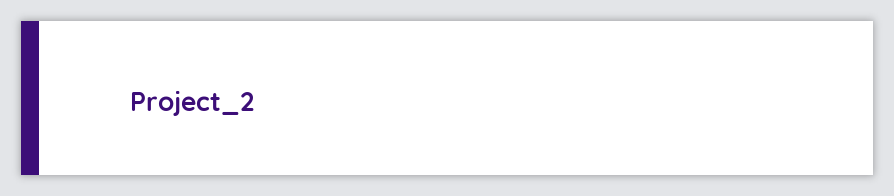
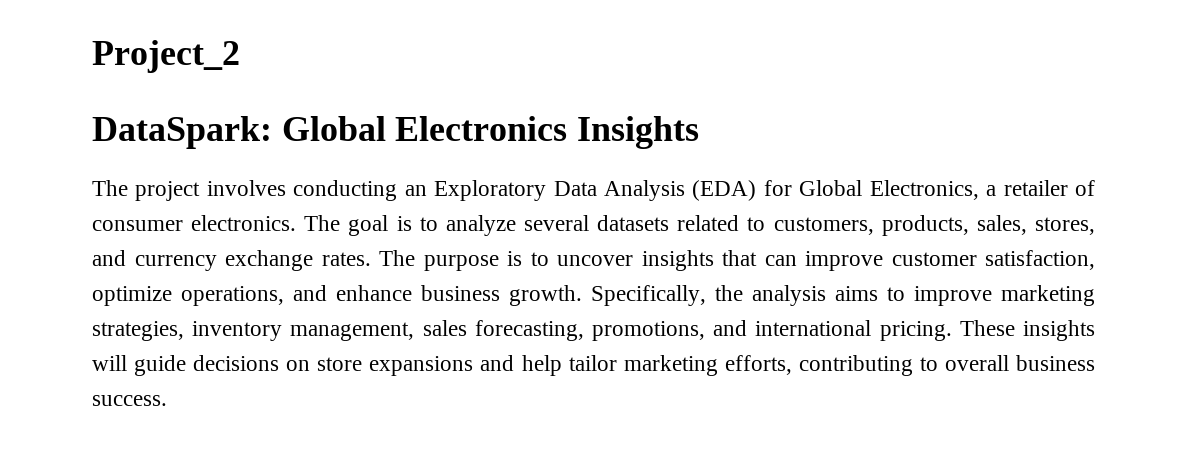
+ DataSpark: Global Electronics Insights
+ The project involves conducting an Exploratory Data Analysis (EDA) for Global Electronics, a retailer of consumer electronics. The goal is to analyze several datasets related to customers, products, sales, stores, and currency exchange rates. The purpose is to uncover insights that can improve customer satisfaction, optimize operations, and enhance business growth. Specifically, the analysis aims to improve marketing strategies, inventory management, sales forecasting, promotions, and international pricing. These insights will guide decisions on store expansions and help tailor marketing efforts, contributing to overall business success.

